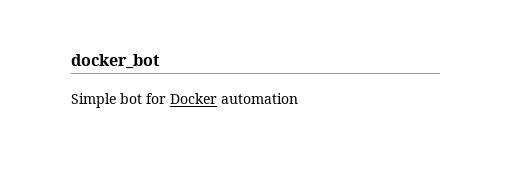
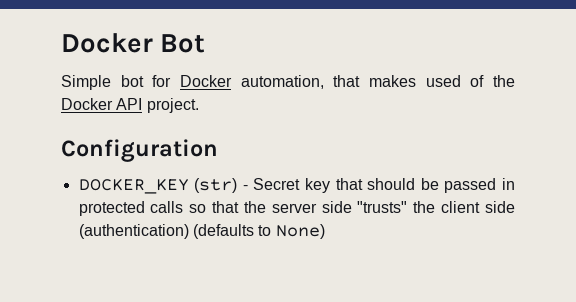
- docker_bot
+ Docker Bot
- Simple bot for Docker automation
+ Simple bot for Docker automation, that makes used of the Docker API project.
+ Configuration
+ DOCKER_KEY (str) - Secret key that should be passed in protected calls so that the server side "trusts" the client side (authentication) (defaults to None)

